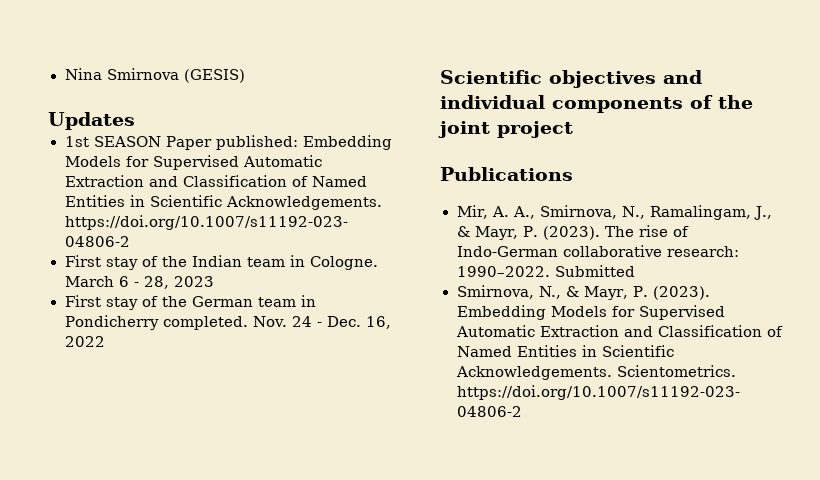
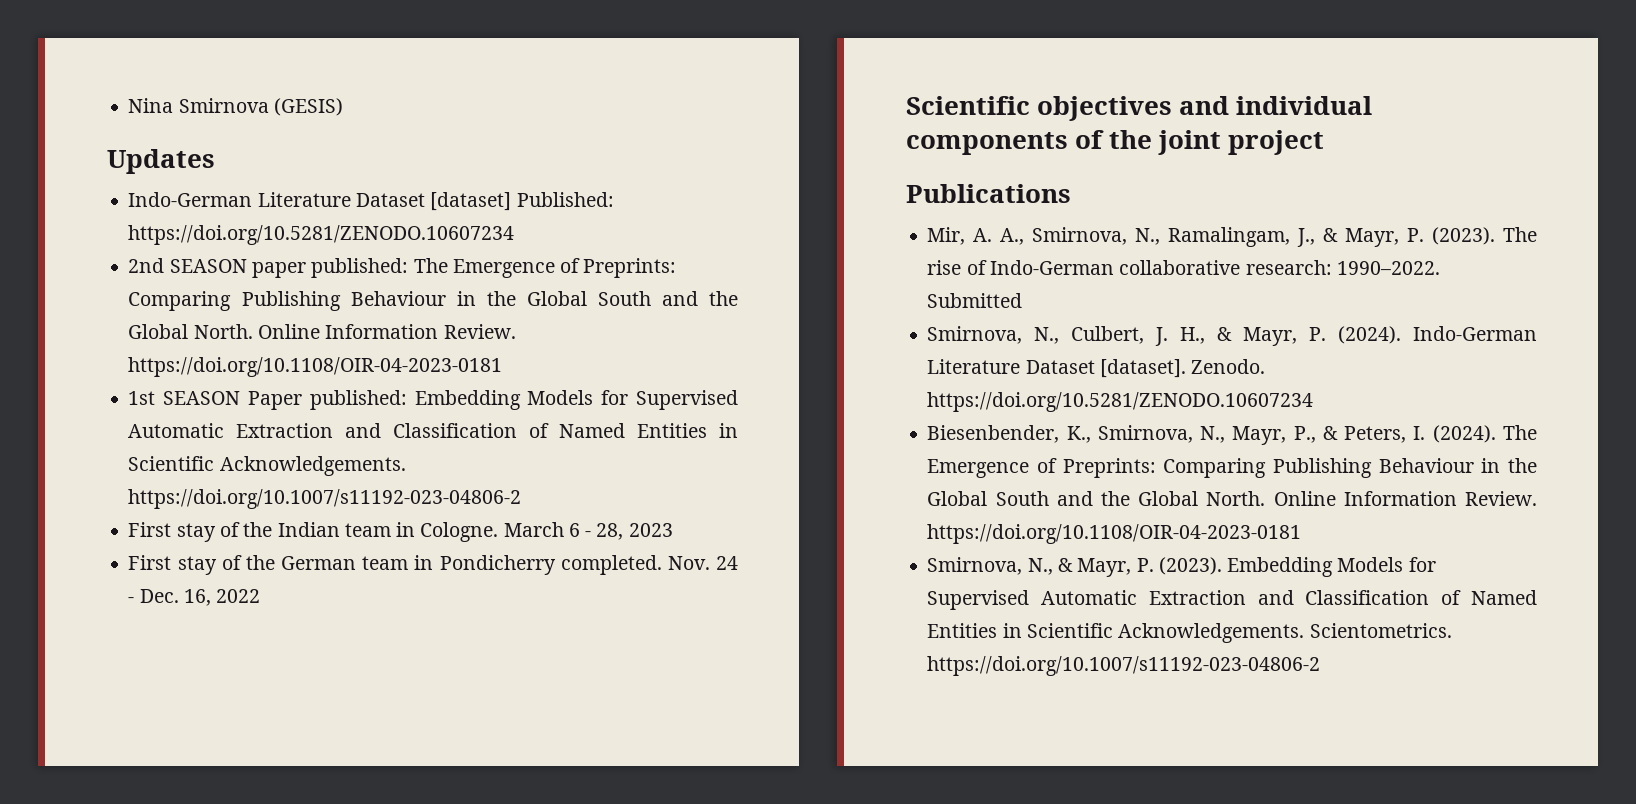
+ Indo-German Literature Dataset [dataset] Published: https://doi.org/10.5281/ZENODO.10607234
+ 2nd SEASON paper published: The Emergence of Preprints: Comparing Publishing Behaviour in the Global South and the Global North. Online Information Review. https://doi.org/10.1108/OIR-04-2023-0181
+ Smirnova, N., Culbert, J. H., & Mayr, P. (2024). Indo-German Literature Dataset [dataset]. Zenodo. https://doi.org/10.5281/ZENODO.10607234
+ Biesenbender, K., Smirnova, N., Mayr, P., & Peters, I. (2024). The Emergence of Preprints: Comparing Publishing Behaviour in the Global South and the Global North. Online Information Review. https://doi.org/10.1108/OIR-04-2023-0181

